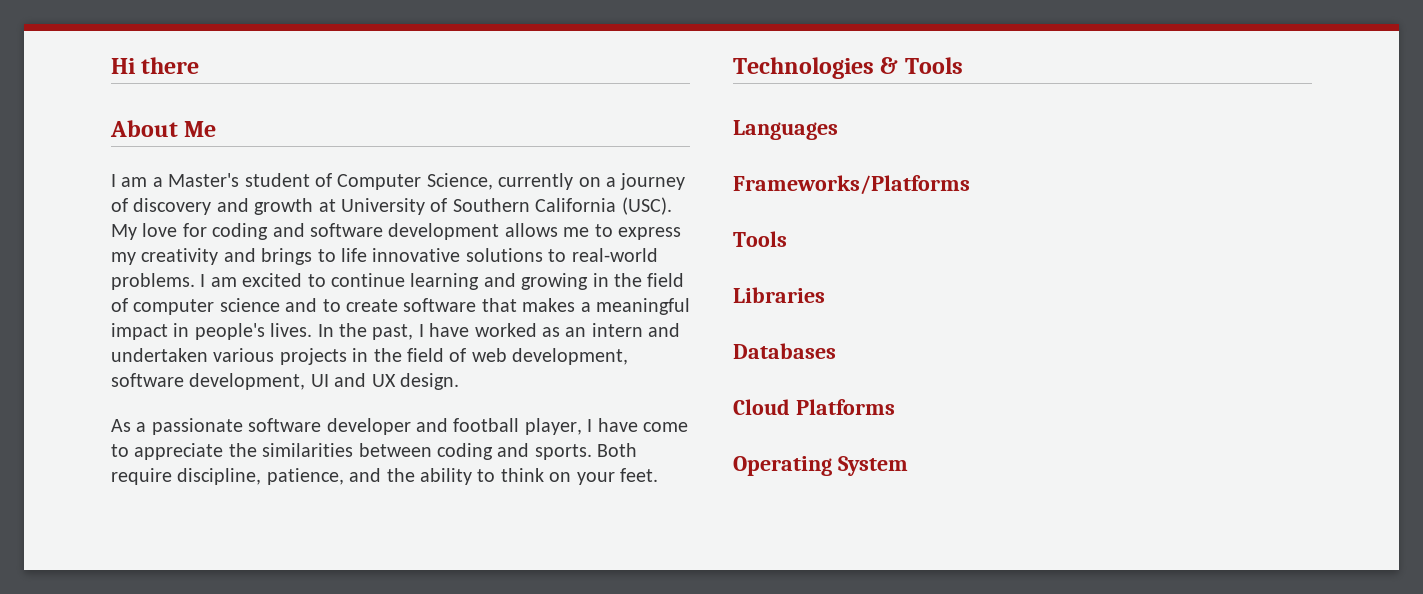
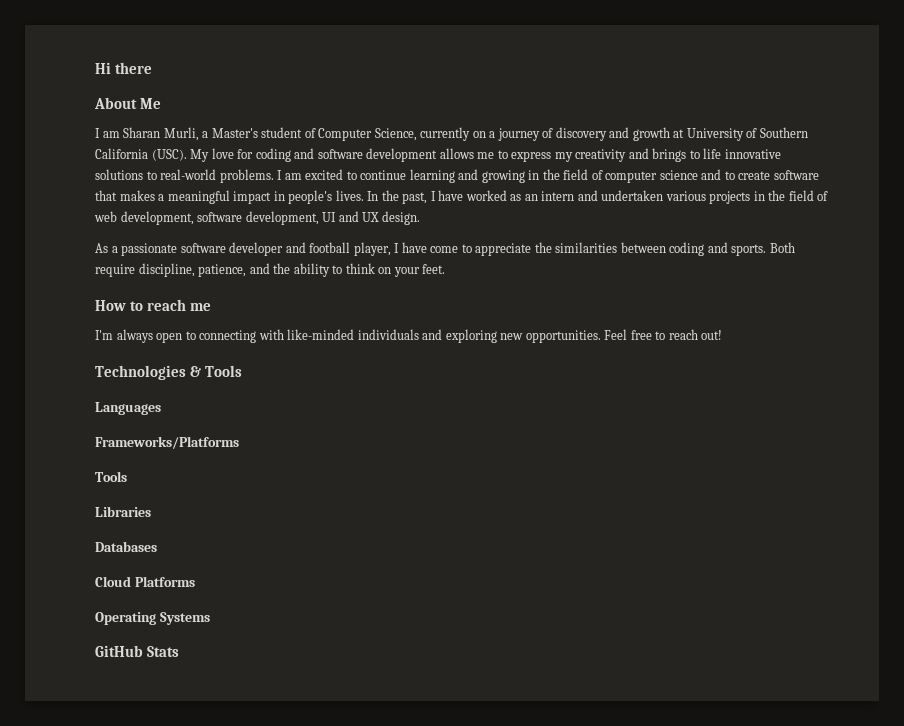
- I am a Master's student of Computer Science, currently on a journey of discovery and growth at University of Southern California (USC).
+ I am Sharan Murli, a Master's student of Computer Science, currently on a journey of discovery and growth at University of Southern California (USC).
+ How to reach me
+ I'm always open to connecting with like-minded individuals and exploring new opportunities. Feel free to reach out!
- Operating System
+ Operating Systems
+ GitHub Stats

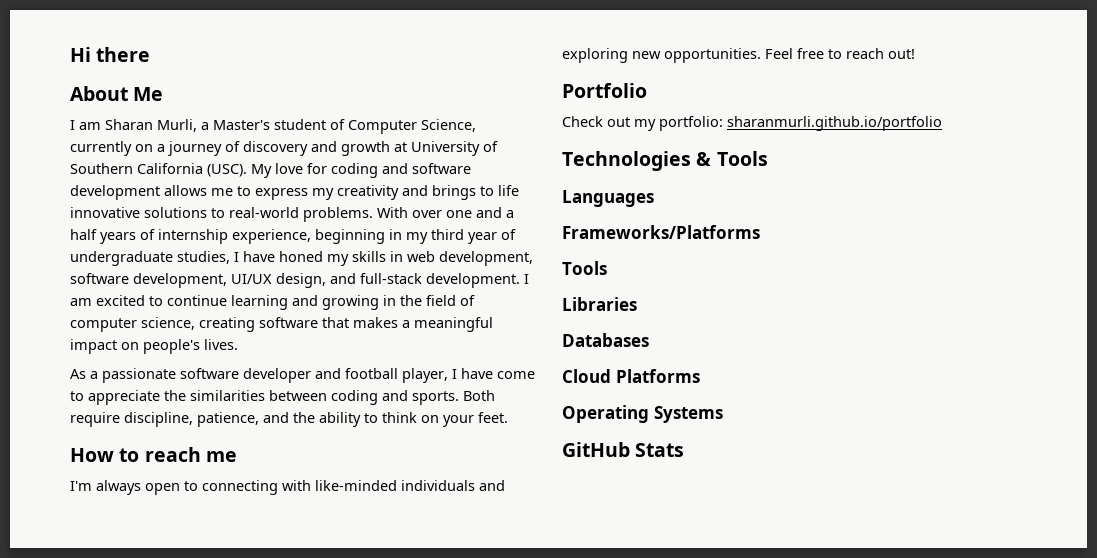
+ With over one and a half years of internship experience, beginning in my third year of undergraduate studies, I have honed my skills in web development, software development, UI/UX design, and full-stack development.
- I am excited to continue learning and growing in the field of computer science and to create software that makes a meaningful impact in people's lives. In the past, I have worked as an intern and undertaken various projects in the field of web development, software development, UI and UX design.
+ I am excited to continue learning and growing in the field of computer science, creating software that makes a meaningful impact on people's lives.
+ Portfolio
+ Check out my portfolio: sharanmurli.github.io/portfolio

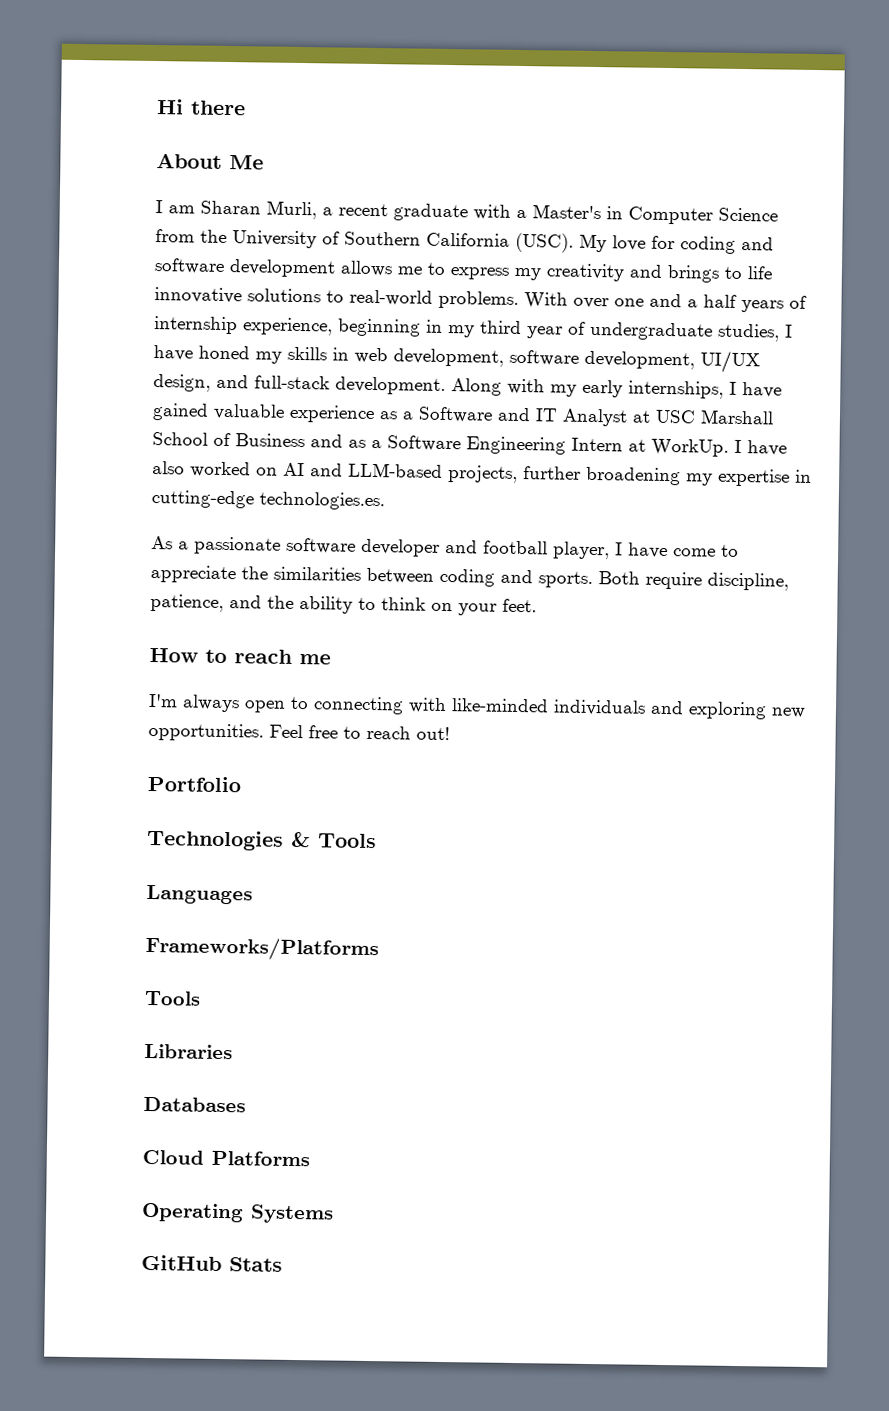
- I am Sharan Murli, a Master's student of Computer Science, currently on a journey of discovery and growth at University of Southern California (USC).
+ I am Sharan Murli, a recent graduate with a Master's in Computer Science from the University of Southern California (USC).
- I am excited to continue learning and growing in the field of computer science, creating software that makes a meaningful impact on people's lives.
+ Along with my early internships, I have gained valuable experience as a Software and IT Analyst at USC Marshall School of Business and as a Software Engineering Intern at WorkUp. I have also worked on AI and LLM-based projects, further broadening my expertise in cutting-edge technologies.es.
- Check out my portfolio: sharanmurli.github.io/portfolio

